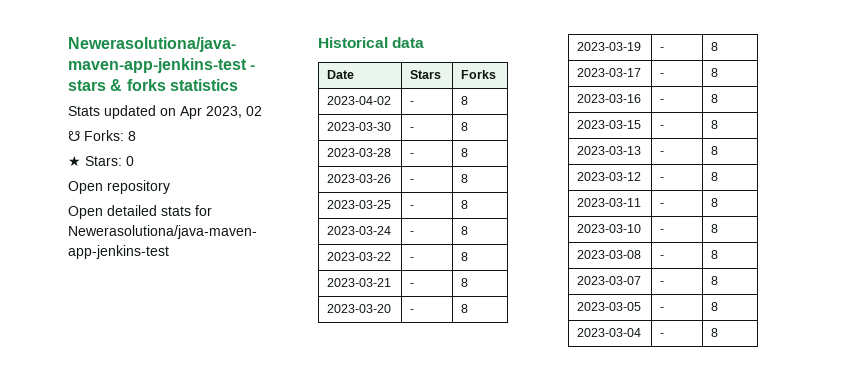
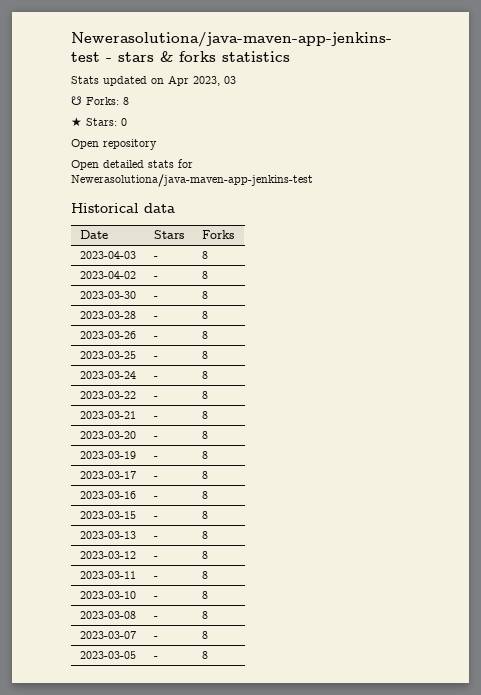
- Stats updated on Apr 2023, 02
+ Stats updated on Apr 2023, 03
+ 2023-04-03 | - | 8
- 2023-03-04 | - | 8

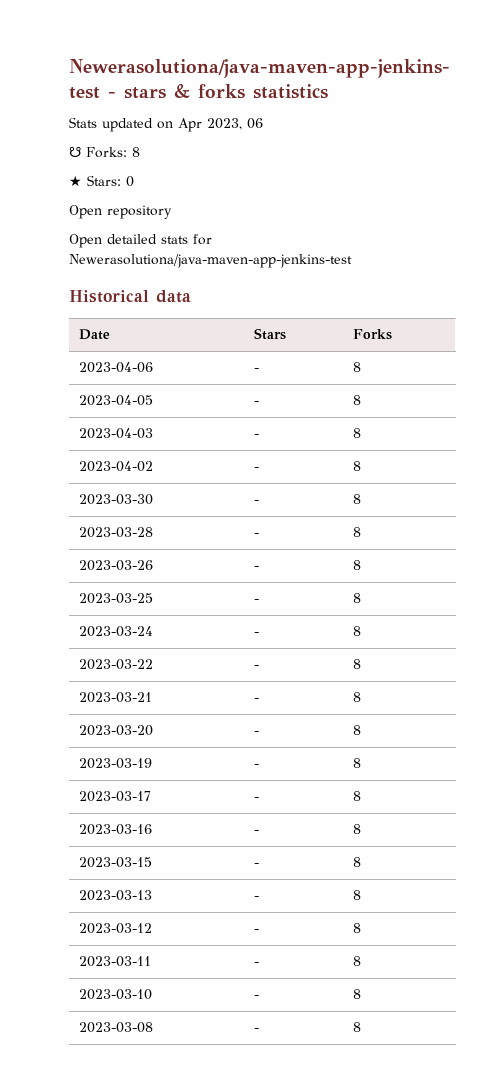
- Stats updated on Apr 2023, 03
+ Stats updated on Apr 2023, 06
+ 2023-04-06 | - | 8
+ 2023-04-05 | - | 8
- 2023-03-07 | - | 8
- 2023-03-05 | - | 8

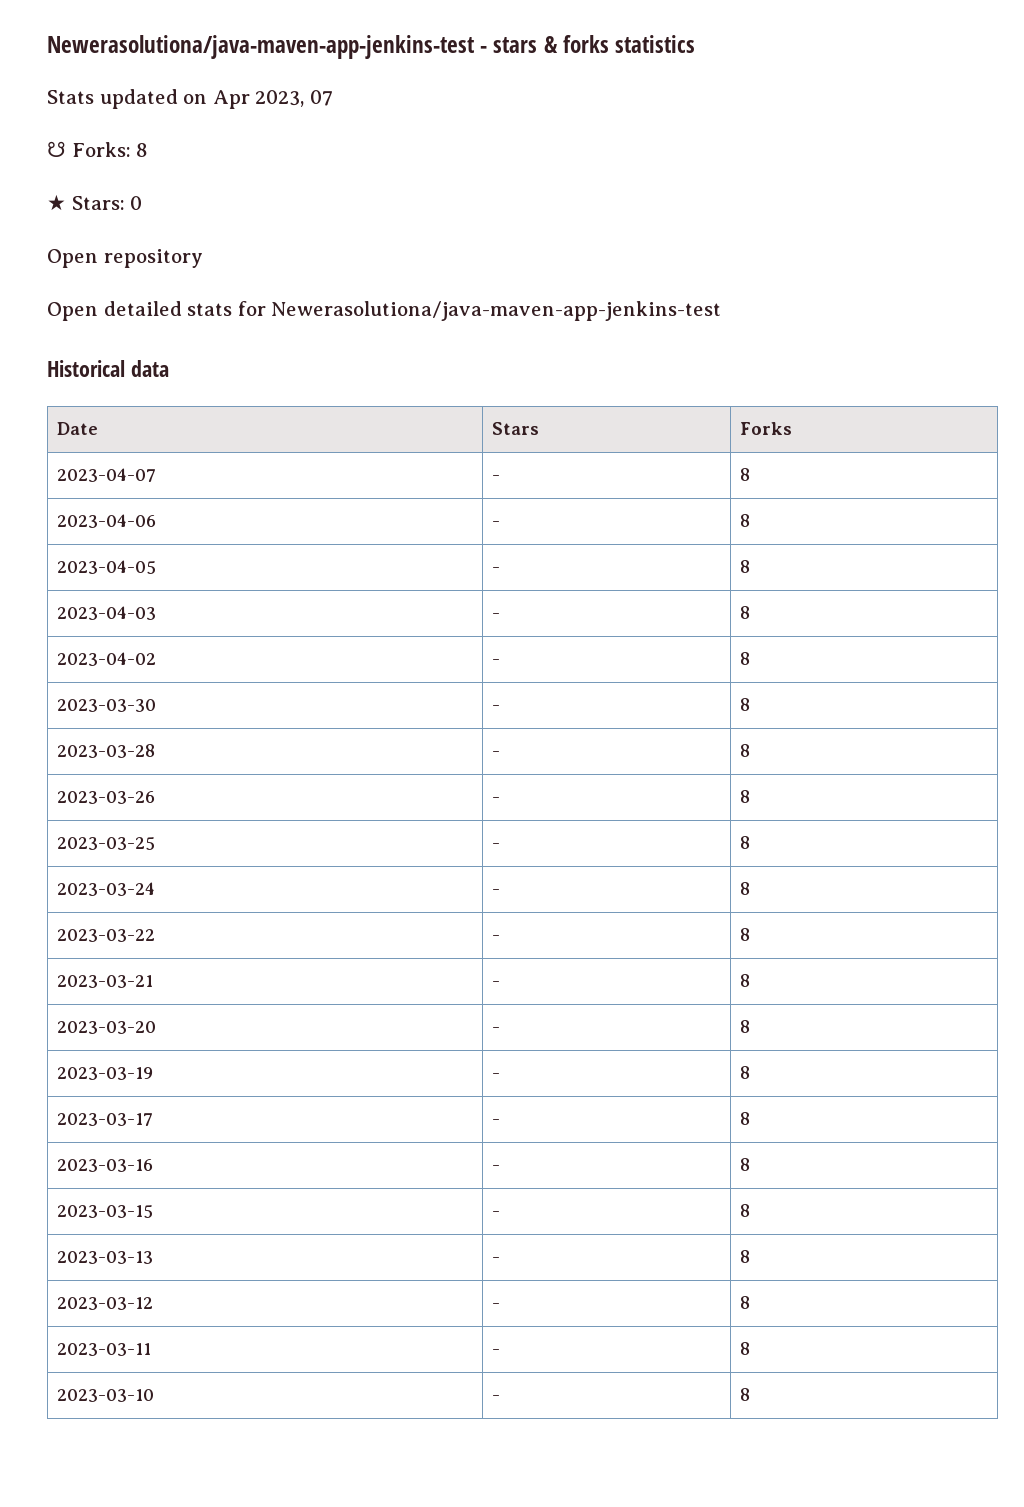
- Stats updated on Apr 2023, 06
+ Stats updated on Apr 2023, 07
+ 2023-04-07 | - | 8
- 2023-03-08 | - | 8

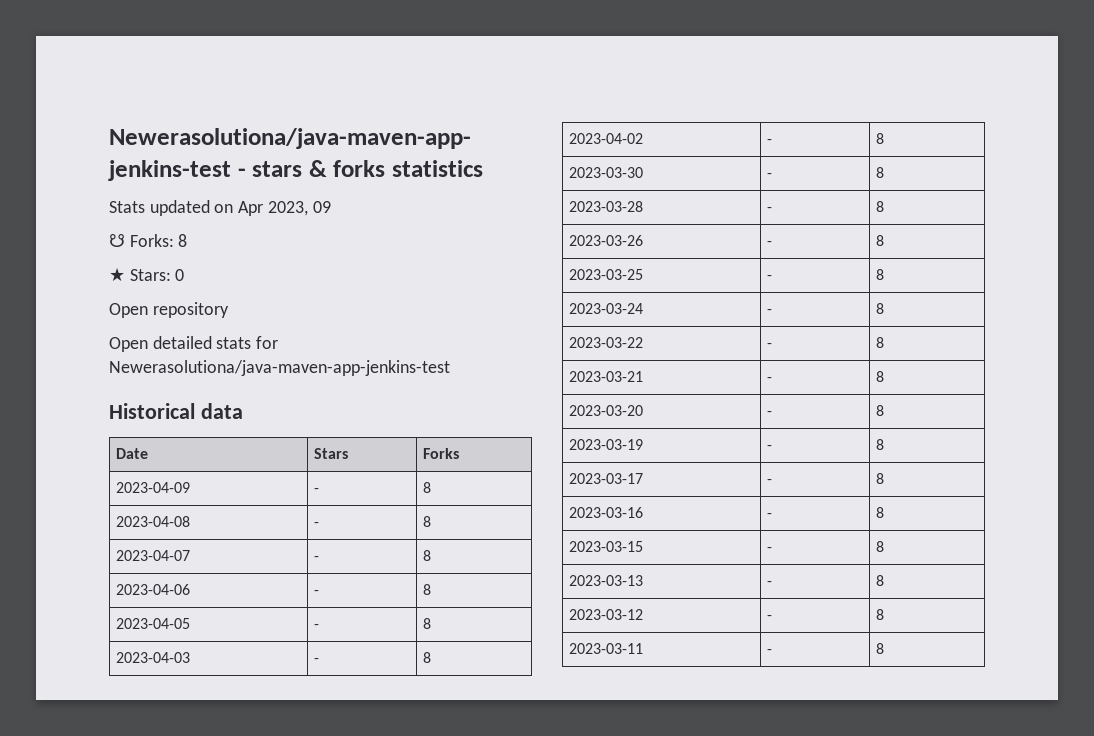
- Stats updated on Apr 2023, 07
+ Stats updated on Apr 2023, 09
+ 2023-04-09 | - | 8
+ 2023-04-08 | - | 8
- 2023-03-10 | - | 8

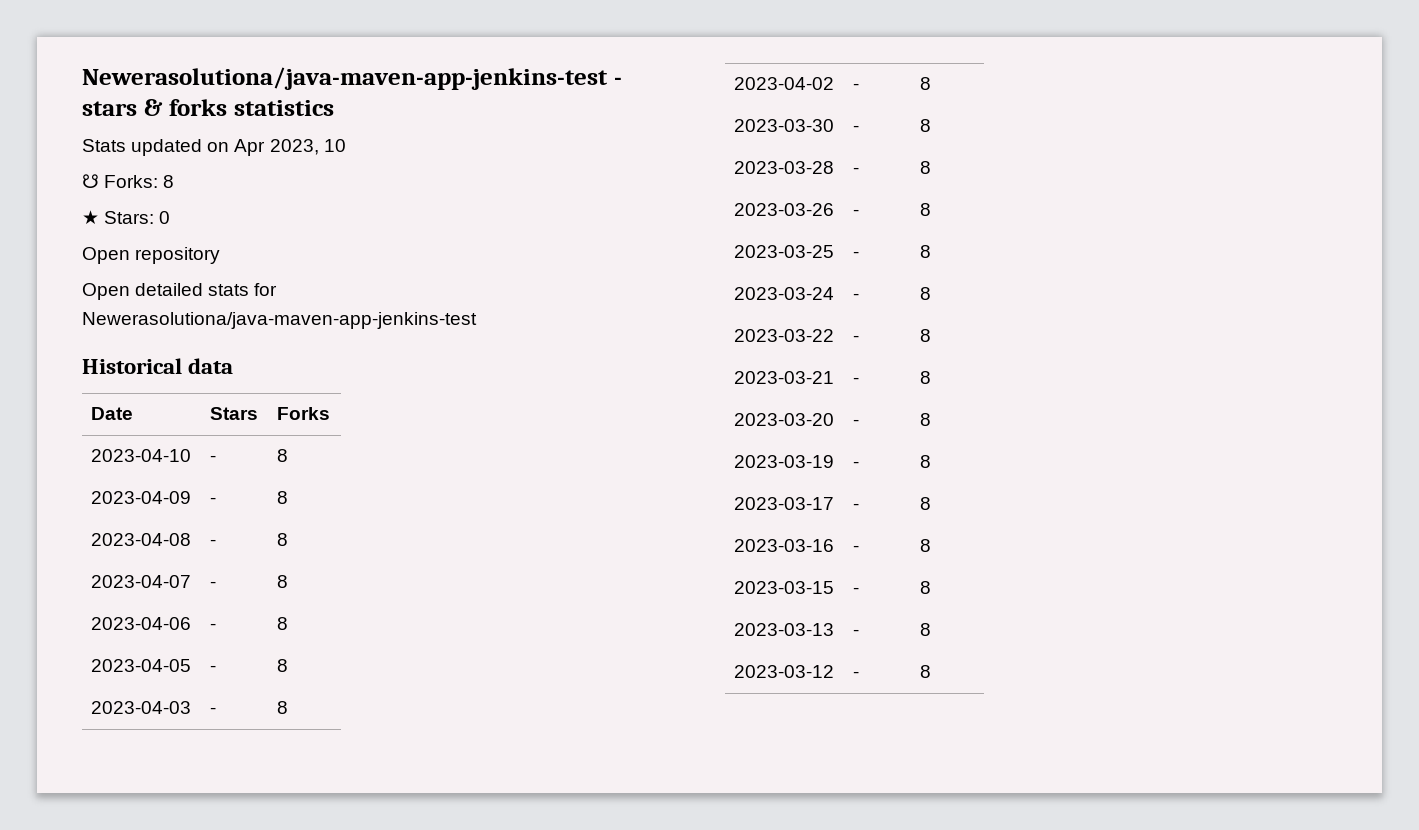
- Stats updated on Apr 2023, 09
+ Stats updated on Apr 2023, 10
+ 2023-04-10 | - | 8
- 2023-03-11 | - | 8

